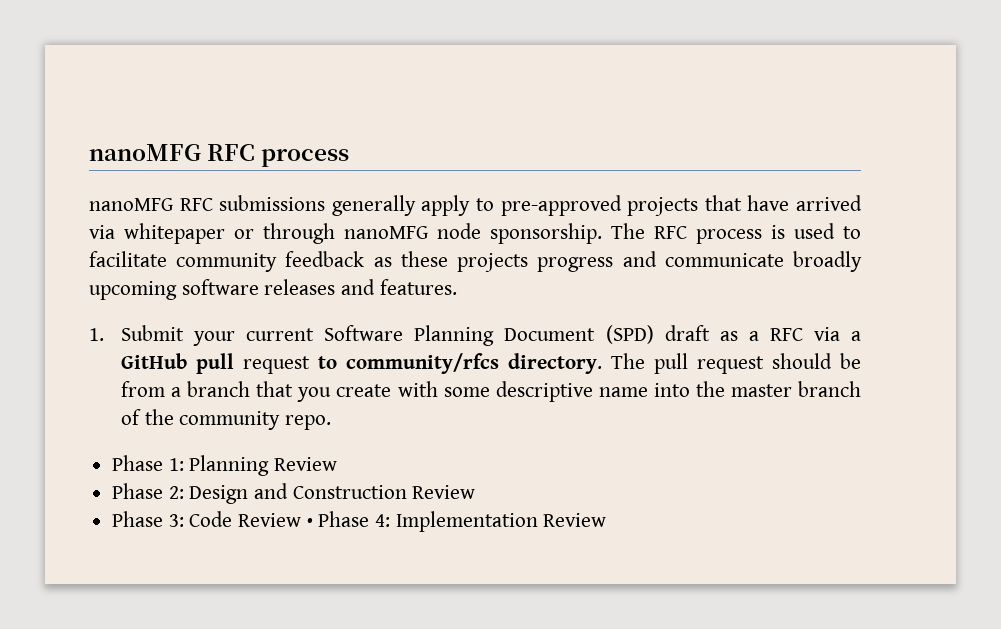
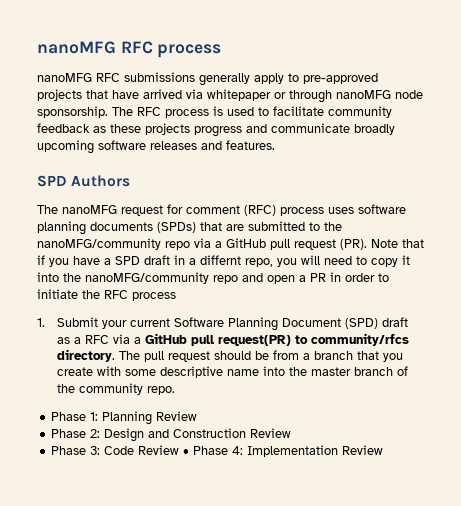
+ SPD Authors
+ The nanoMFG request for comment (RFC) process uses software planning documents (SPDs) that are submitted to the nanoMFG/community repo via a GitHub pull request (PR). Note that if you have a SPD draft in a differnt repo, you will need to copy it into the nanoMFG/community repo and open a PR in order to initiate the RFC process
- 1. Submit your current Software Planning Document (SPD) draft as a RFC via a GitHub pull request to community/rfcs directory.
+ 1. Submit your current Software Planning Document (SPD) draft as a RFC via a GitHub pull request(PR) to community/rfcs directory.

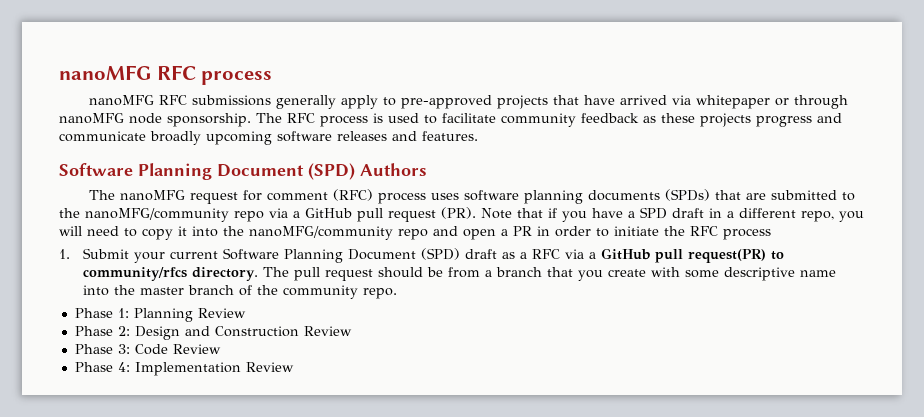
- SPD Authors
+ Software Planning Document (SPD) Authors
- The nanoMFG request for comment (RFC) process uses software planning documents (SPDs) that are submitted to the nanoMFG/community repo via a GitHub pull request (PR). Note that if you have a SPD draft in a differnt repo, you will need to copy it into the nanoMFG/community repo and open a PR in order to initiate the RFC process
+ The nanoMFG request for comment (RFC) process uses software planning documents (SPDs) that are submitted to the nanoMFG/community repo via a GitHub pull request (PR). Note that if you have a SPD draft in a different repo, you will need to copy it into the nanoMFG/community repo and open a PR in order to initiate the RFC process
- Phase 3: Code Review • Phase 4: Implementation Review
+ Phase 3: Code Review
+ Phase 4: Implementation Review

